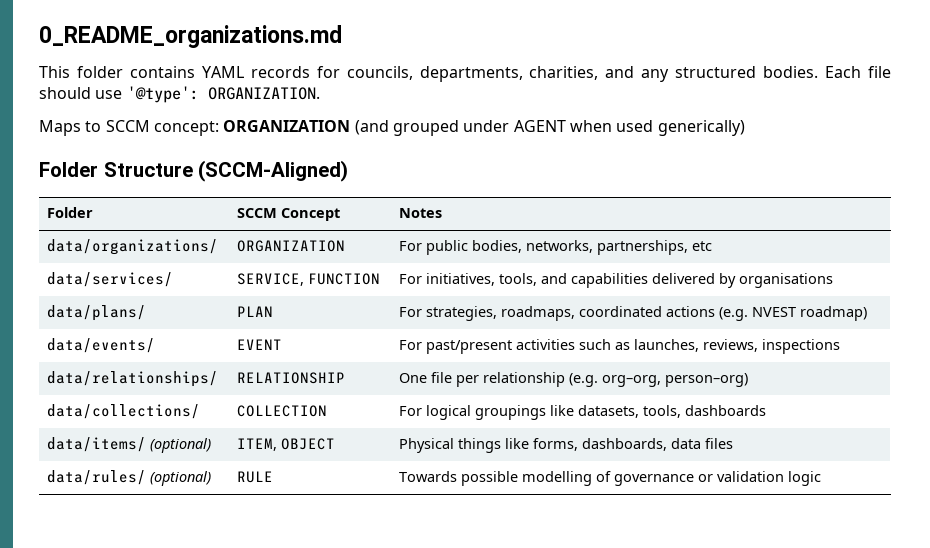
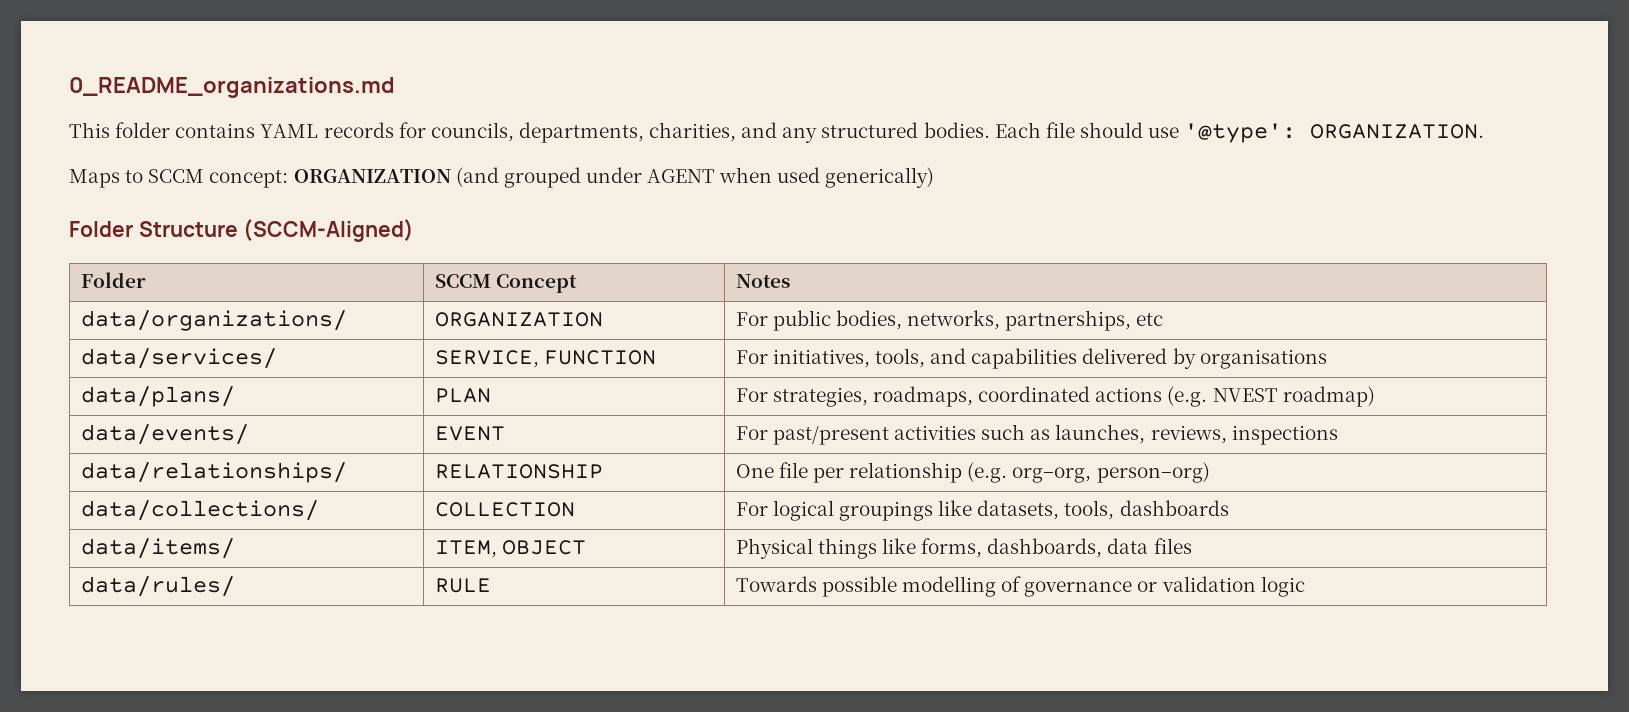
- data/items/ (optional) | ITEM, OBJECT | Physical things like forms, dashboards, data files
+ data/items/ | ITEM, OBJECT | Physical things like forms, dashboards, data files
- data/rules/ (optional) | RULE | Towards possible modelling of governance or validation logic
+ data/rules/ | RULE | Towards possible modelling of governance or validation logic

